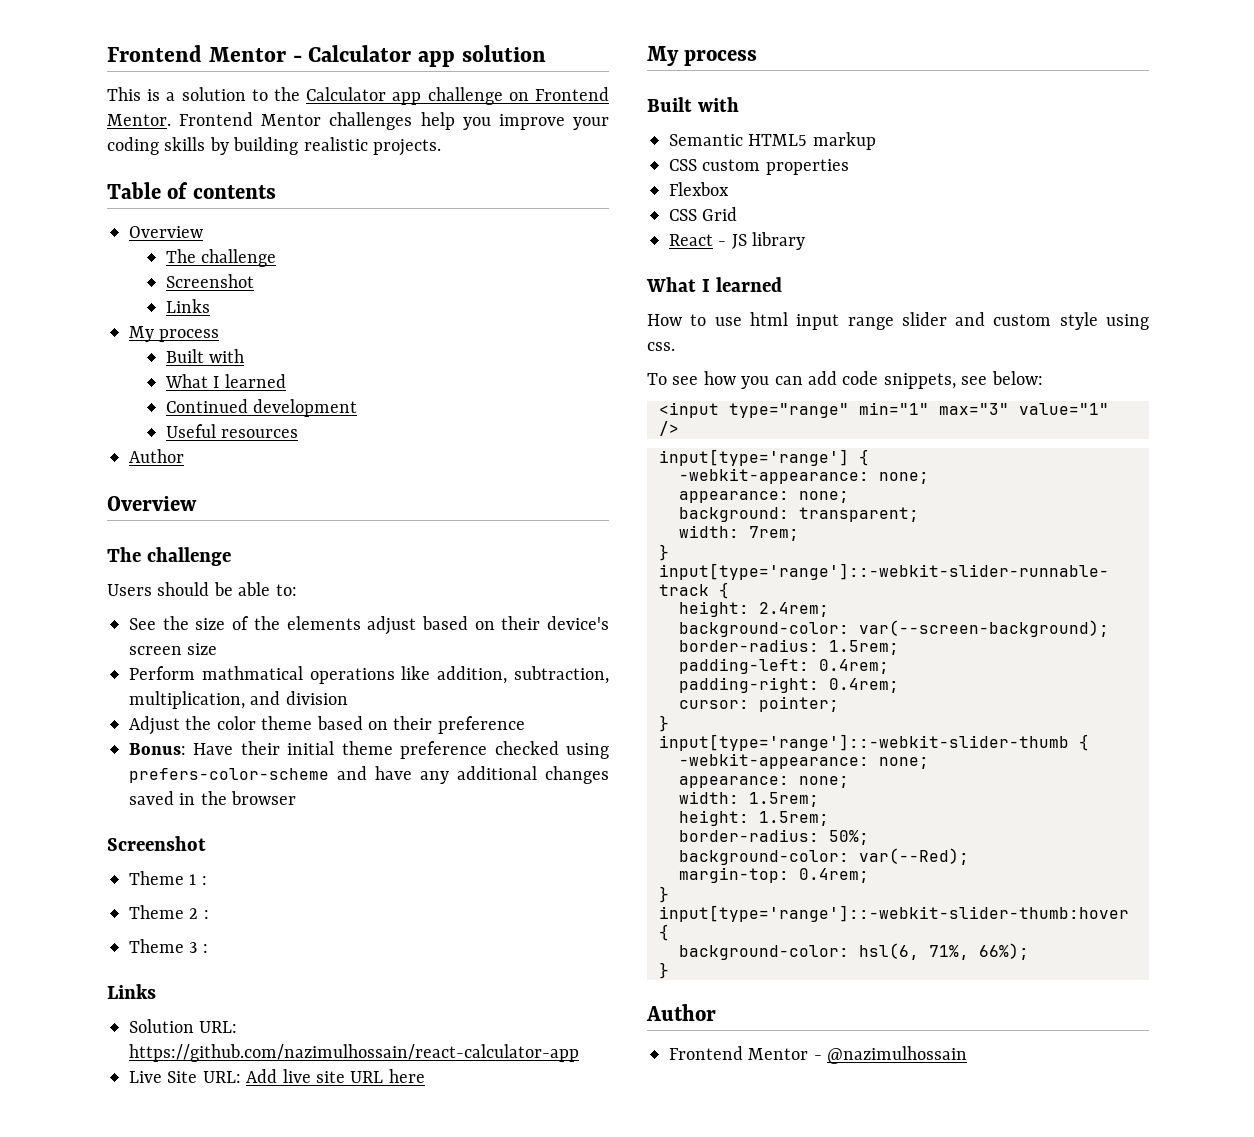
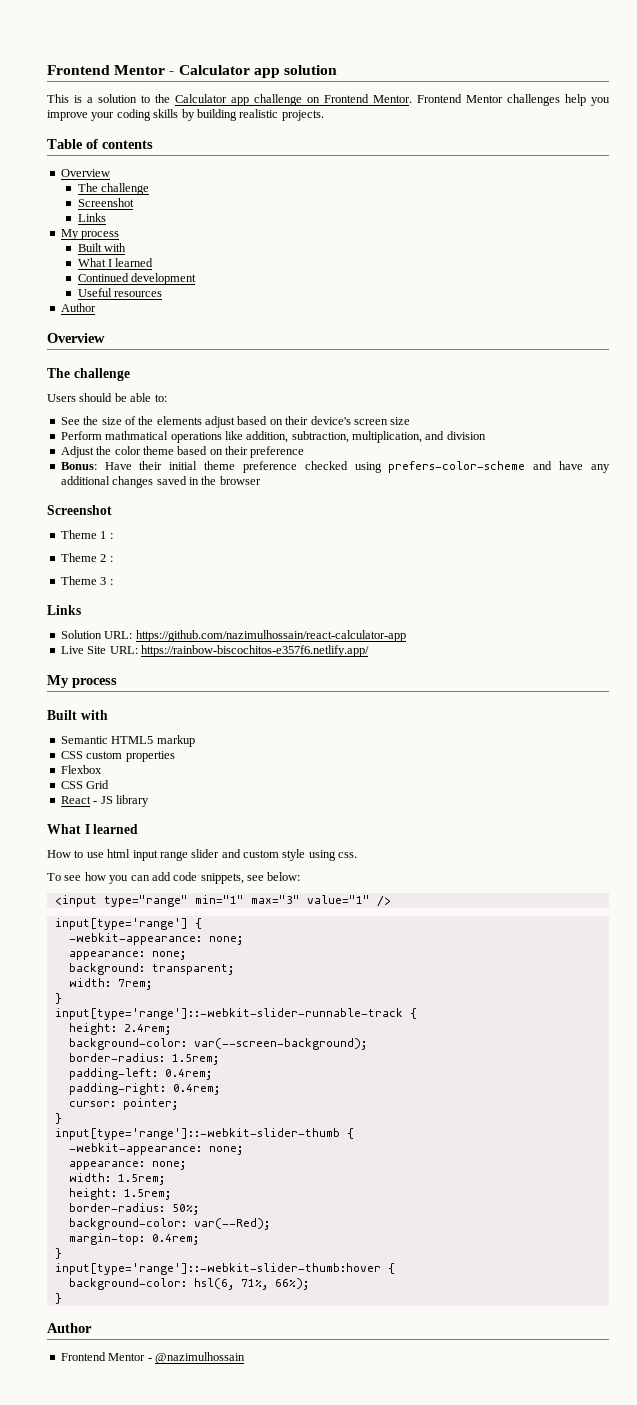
- Live Site URL: Add live site URL here
+ Live Site URL: https://rainbow-biscochitos-e357f6.netlify.app/

